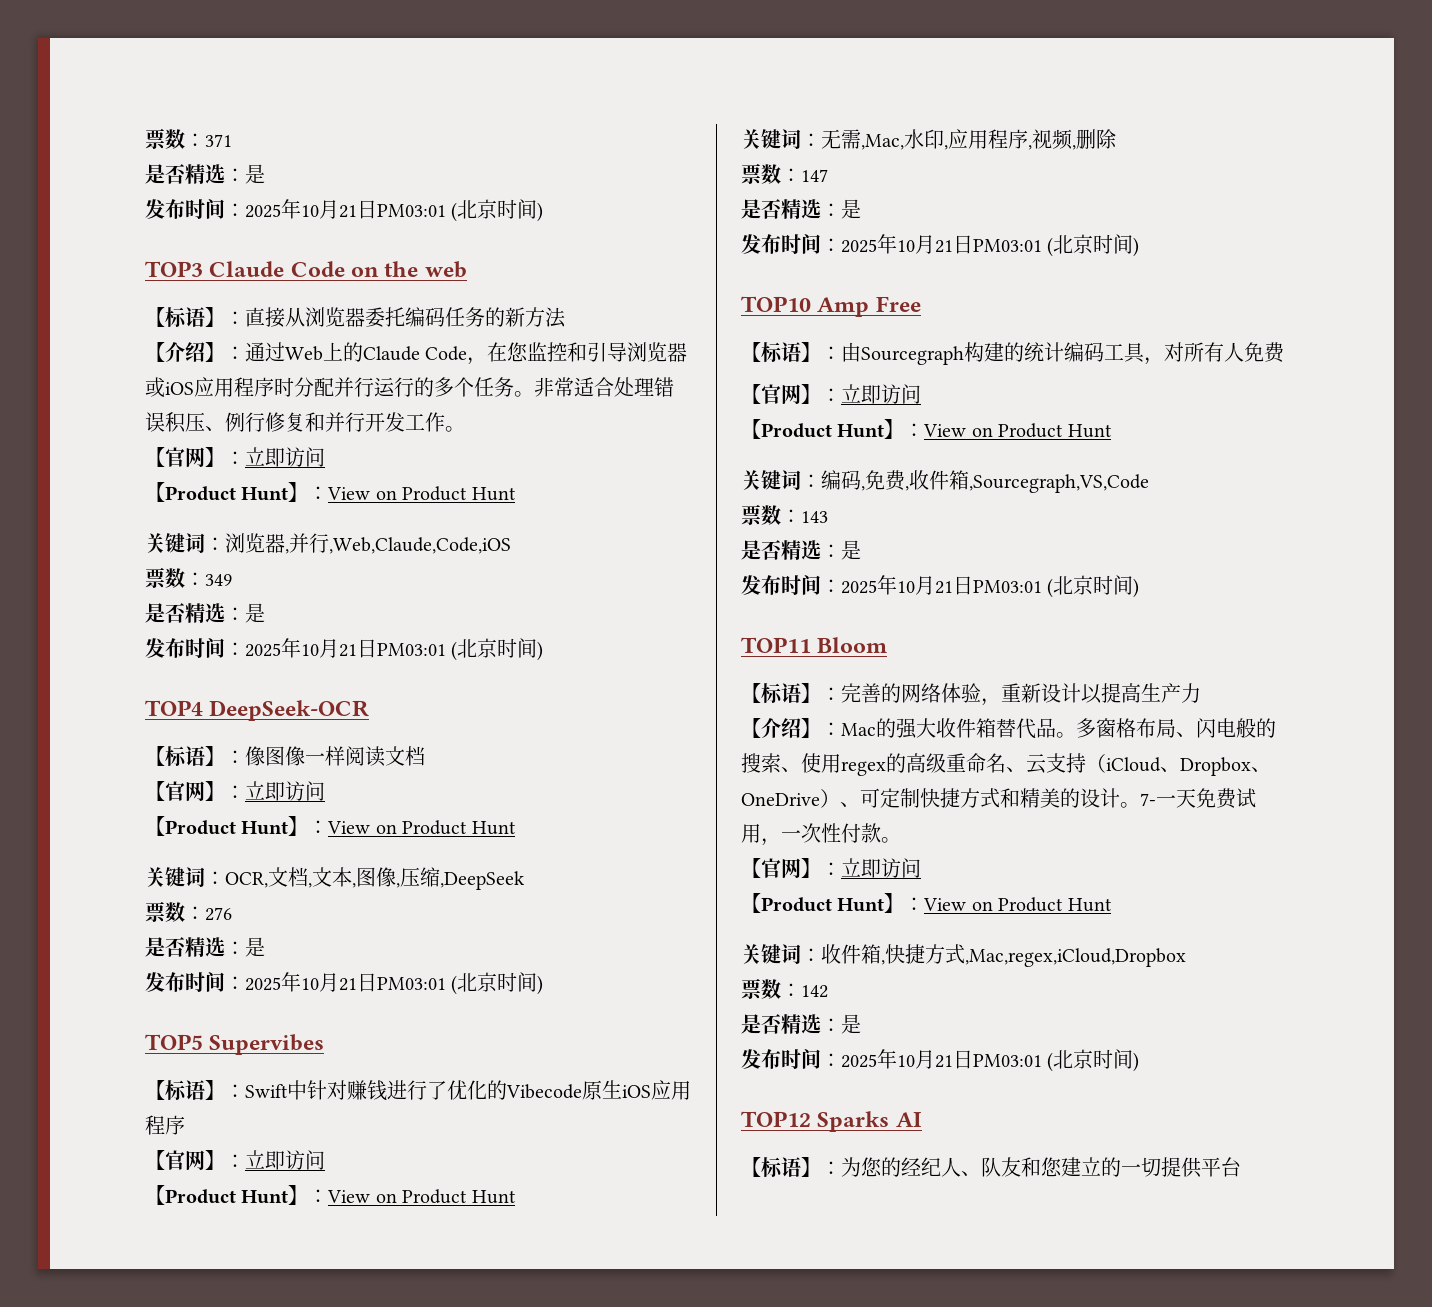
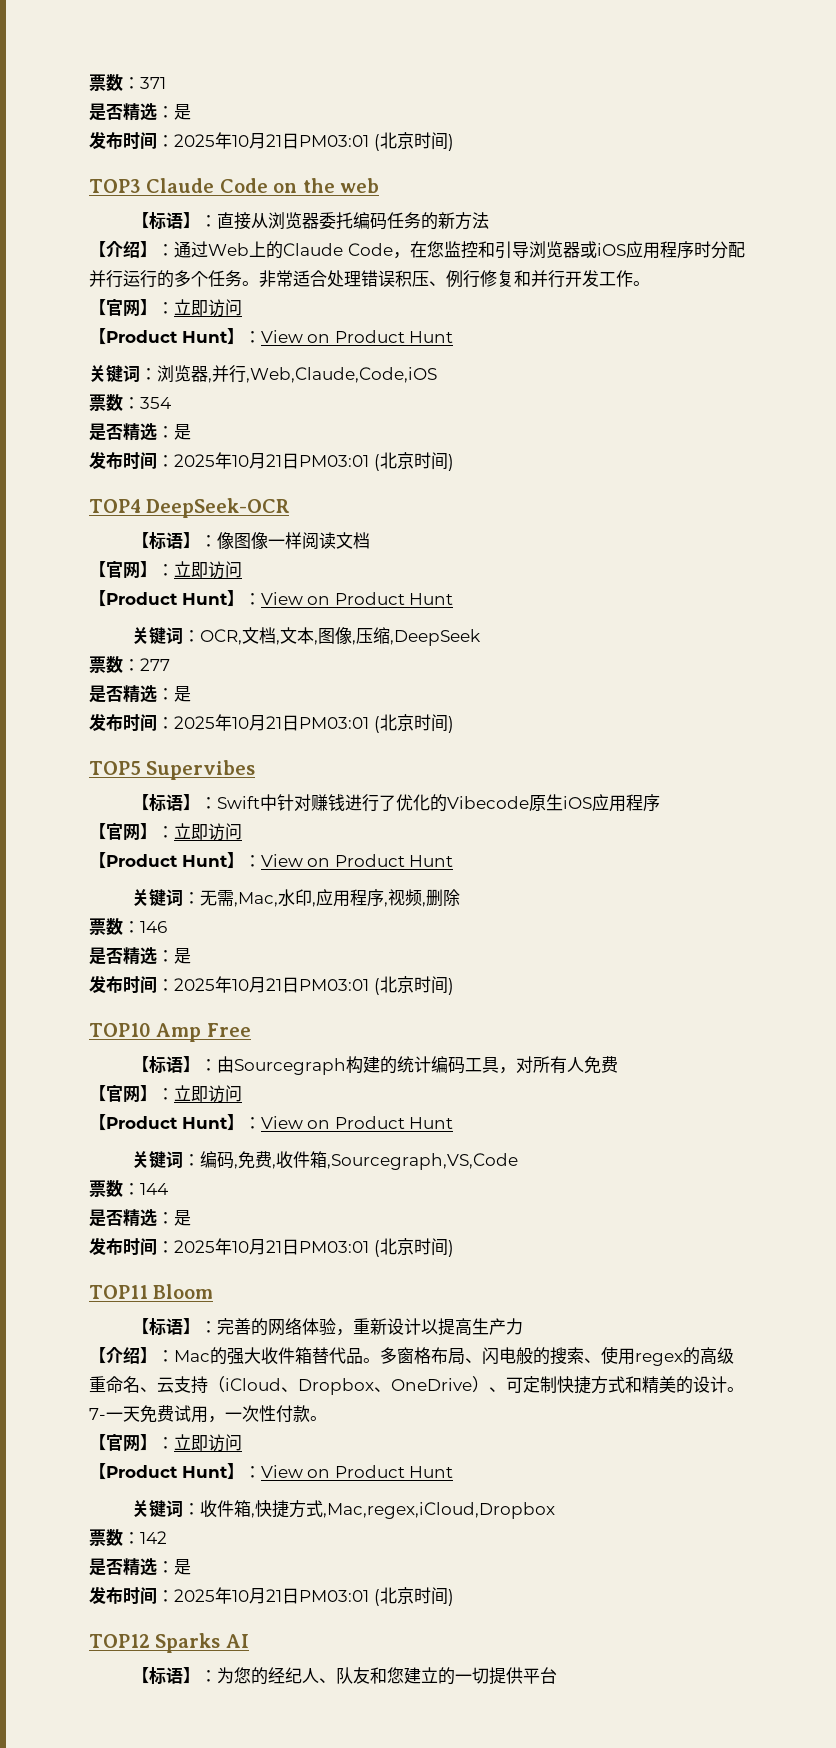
- 票数：349
+ 票数：354
- 票数：276
+ 票数：277
- 票数：147
+ 票数：146
- 票数：143
+ 票数：144

